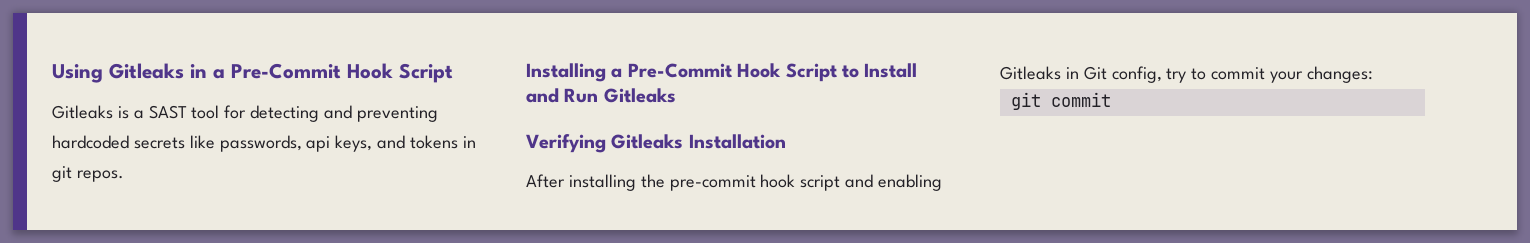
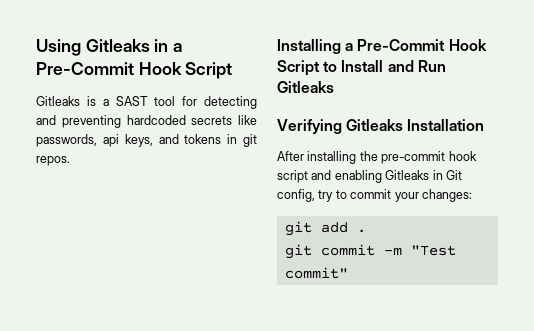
+ git add .
- git commit
+ git commit -m "Test commit"

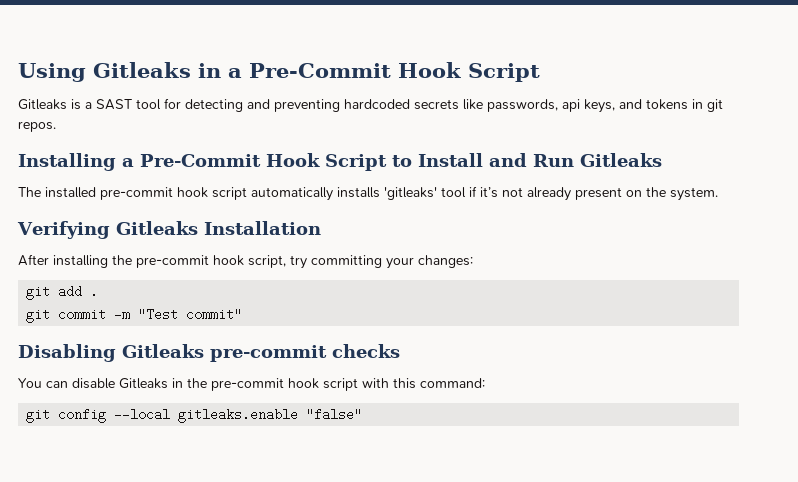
+ The installed pre-commit hook script automatically installs 'gitleaks' tool if it’s not already present on the system.
- After installing the pre-commit hook script and enabling Gitleaks in Git config, try to commit your changes:
+ After installing the pre-commit hook script, try committing your changes:
+ Disabling Gitleaks pre-commit checks
+ You can disable Gitleaks in the pre-commit hook script with this command:
+ git config --local gitleaks.enable "false"

